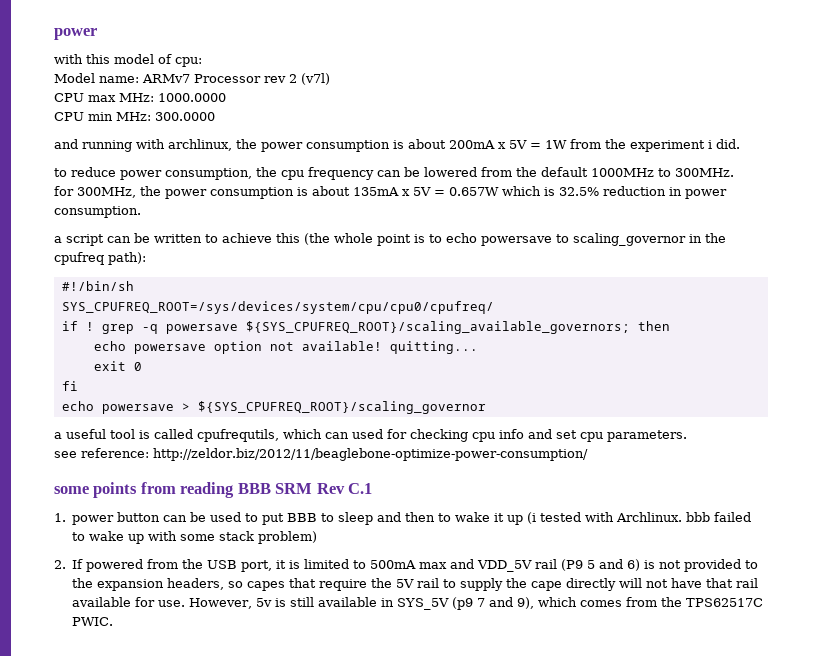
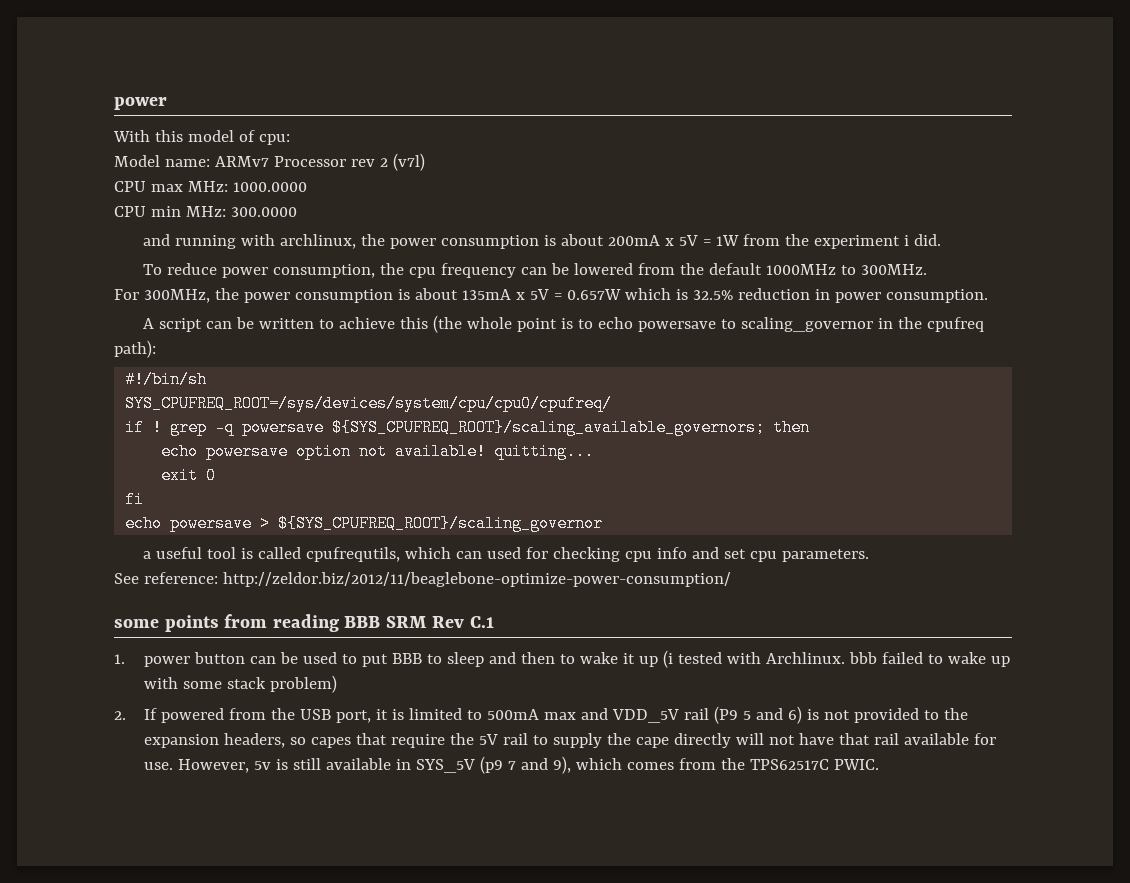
- with this model of cpu:
+ With this model of cpu:
- to reduce power consumption, the cpu frequency can be lowered from the default 1000MHz to 300MHz.
+ To reduce power consumption, the cpu frequency can be lowered from the default 1000MHz to 300MHz.
- for 300MHz, the power consumption is about 135mA x 5V = 0.657W which is 32.5% reduction in power consumption.
+ For 300MHz, the power consumption is about 135mA x 5V = 0.657W which is 32.5% reduction in power consumption.
- a script can be written to achieve this (the whole point is to echo powersave to scaling_governor in the cpufreq path):
+ A script can be written to achieve this (the whole point is to echo powersave to scaling_governor in the cpufreq path):
- see reference: http://zeldor.biz/2012/11/beaglebone-optimize-power-consumption/
+ See reference: http://zeldor.biz/2012/11/beaglebone-optimize-power-consumption/

